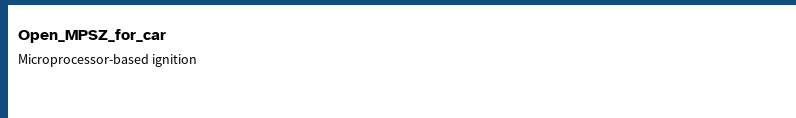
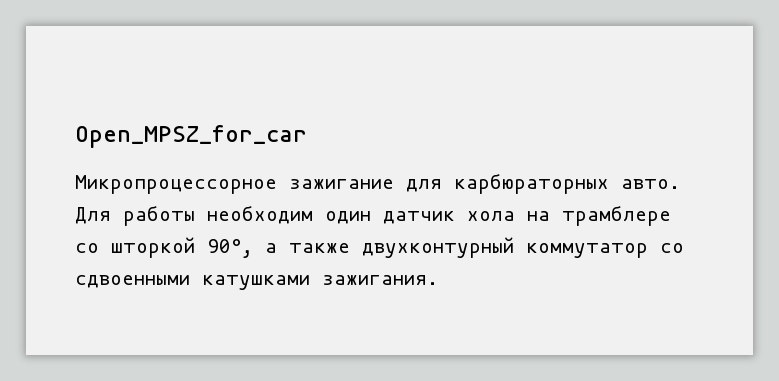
- Microprocessor-based ignition
+ Микропроцессорное зажигание для карбюраторных авто. Для работы необходим один датчик хола на трамблере со шторкой 90°, а также двухконтурный коммутатор со сдвоенными катушками зажигания.

